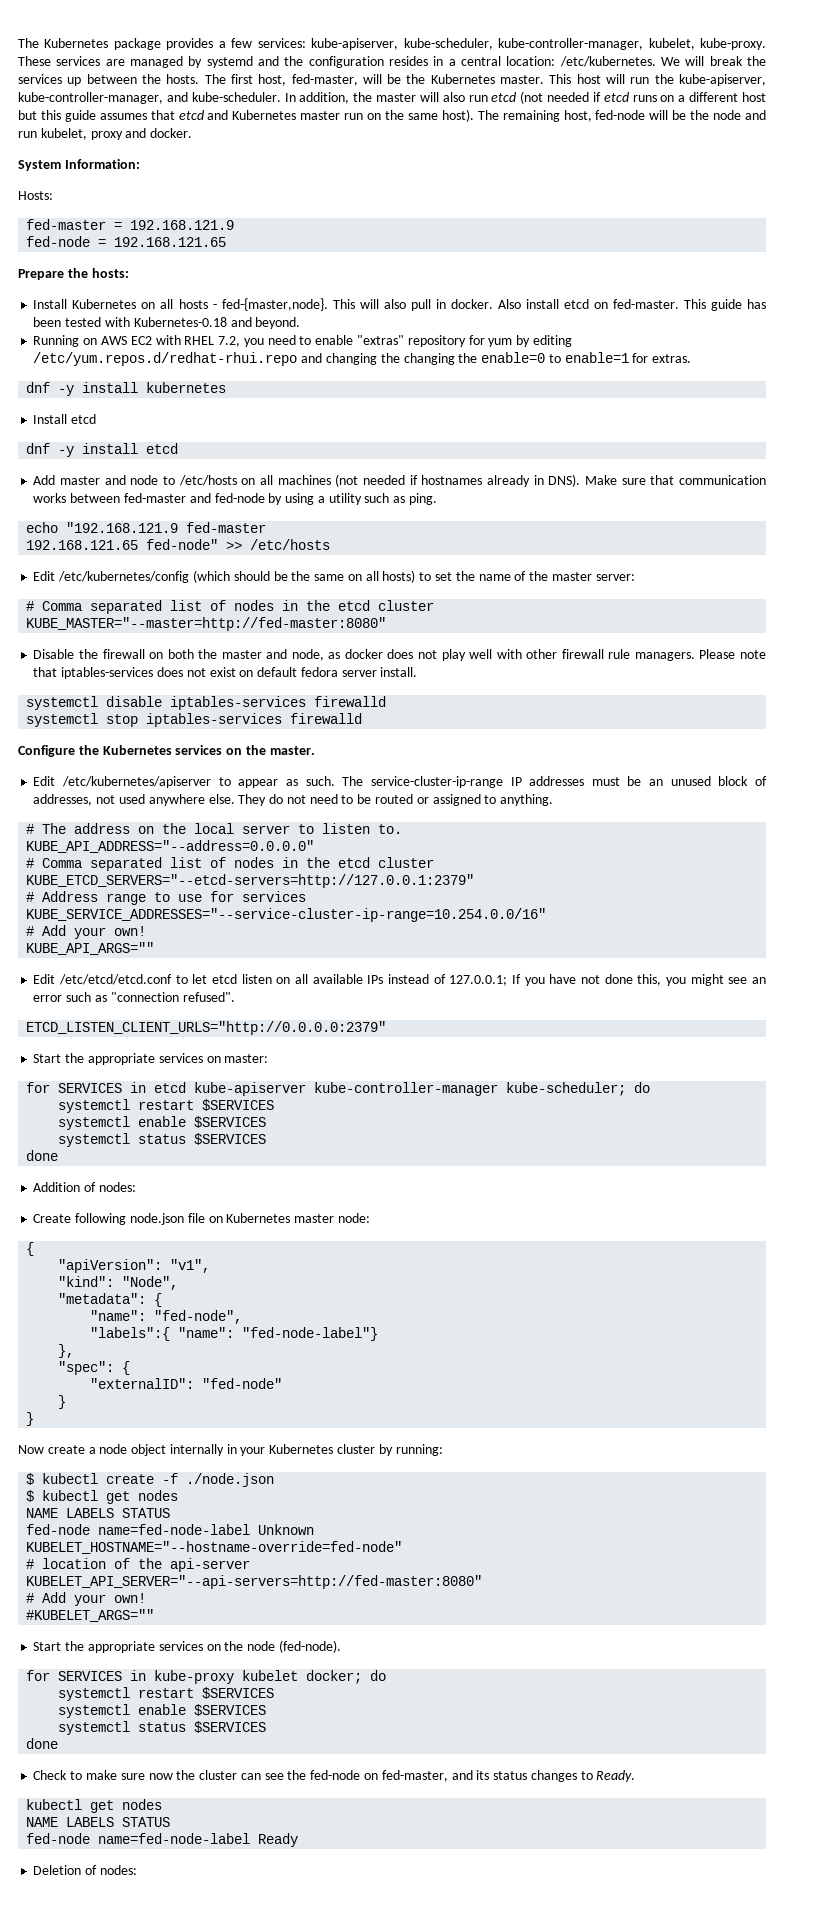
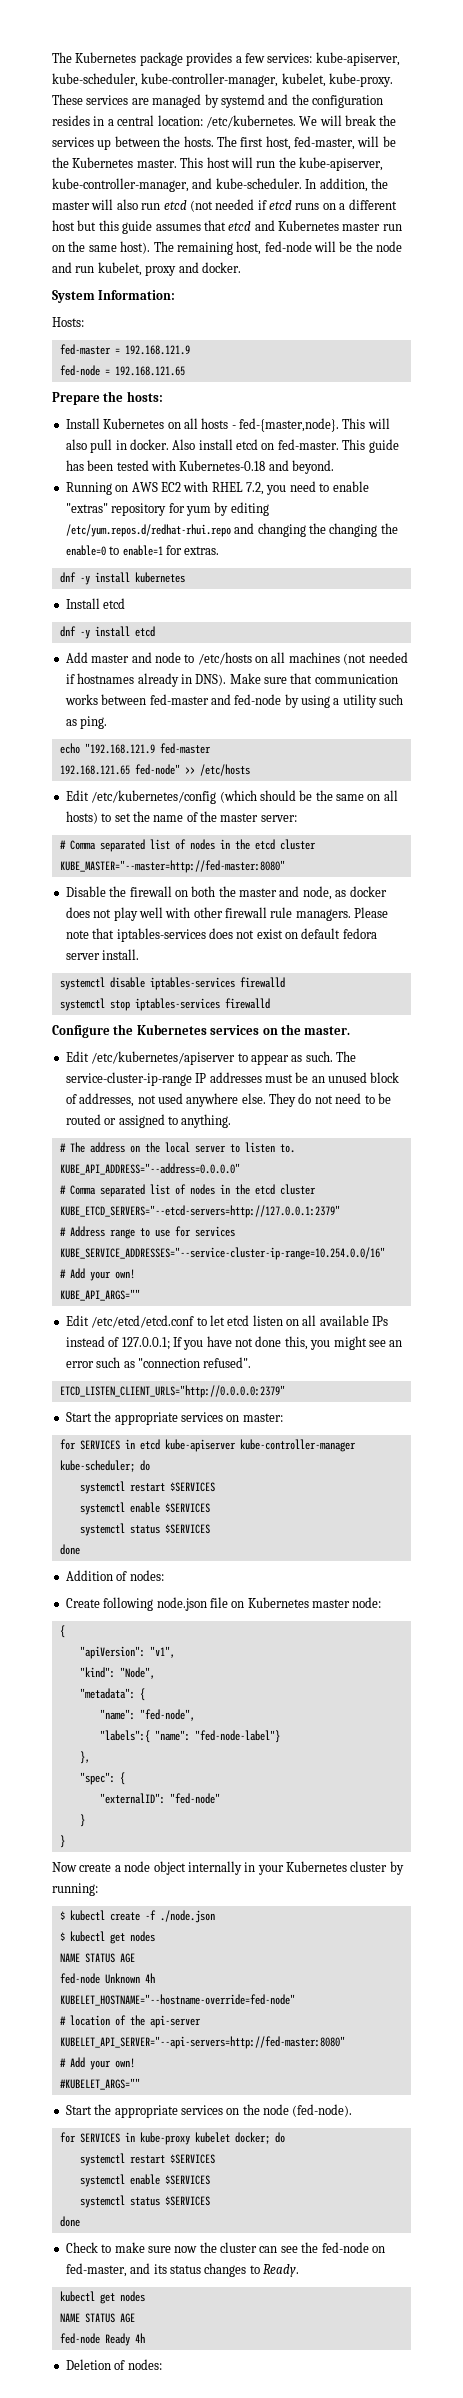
  $ kubectl get nodes
- NAME LABELS STATUS
- fed-node name=fed-node-label Unknown
+ NAME STATUS AGE
+ fed-node Unknown 4h
  Check to make sure now the cluster can see the fed-node on fed-master, and its status changes to Ready.
  kubectl get nodes
- NAME LABELS STATUS
- fed-node name=fed-node-label Ready
+ NAME STATUS AGE
+ fed-node Ready 4h

